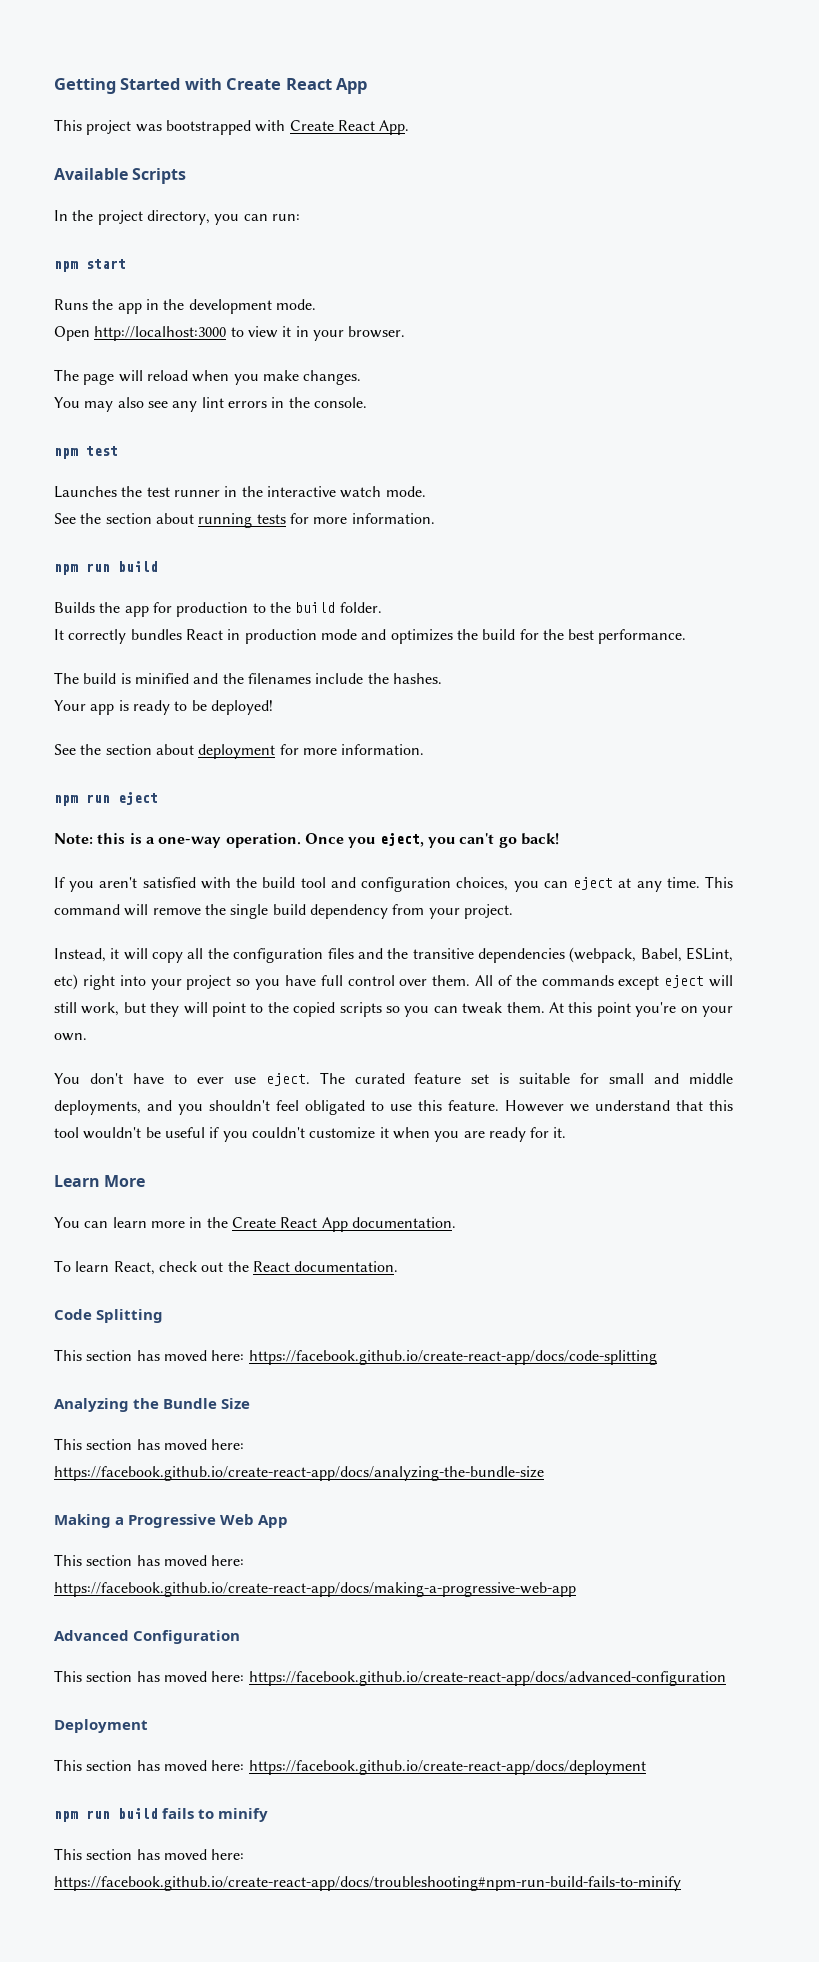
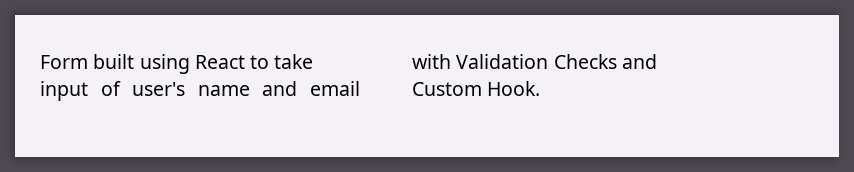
- Getting Started with Create React App
- This project was bootstrapped with Create React App.
- Available Scripts
- In the project directory, you can run:
- npm start
- Runs the app in the development mode.
- Open http://localhost:3000 to view it in your browser.
- The page will reload when you make changes.
- You may also see any lint errors in the console.
- npm test
- Launches the test runner in the interactive watch mode.
- See the section about running tests for more information.
- npm run build
- Builds the app for production to the build folder.
- It correctly bundles React in production mode and optimizes the build for the best performance.
- The build is minified and the filenames include the hashes.
- Your app is ready to be deployed!
- See the section about deployment for more information.
- npm run eject
- Note: this is a one-way operation. Once you eject, you can't go back!
- If you aren't satisfied with the build tool and configuration choices, you can eject at any time. This command will remove the single build dependency from your project.
- Instead, it will copy all the configuration files and the transitive dependencies (webpack, Babel, ESLint, etc) right into your project so you have full control over them. All of the commands except eject will still work, but they will point to the copied scripts so you can tweak them. At this point you're on your own.
- You don't have to ever use eject. The curated feature set is suitable for small and middle deployments, and you shouldn't feel obligated to use this feature. However we understand that this tool wouldn't be useful if you couldn't customize it when you are ready for it.
- Learn More
- You can learn more in the Create React App documentation.
- To learn React, check out the React documentation.
- Code Splitting
- This section has moved here: https://facebook.github.io/create-react-app/docs/code-splitting
- Analyzing the Bundle Size
- This section has moved here: https://facebook.github.io/create-react-app/docs/analyzing-the-bundle-size
- Making a Progressive Web App
- This section has moved here: https://facebook.github.io/create-react-app/docs/making-a-progressive-web-app
- Advanced Configuration
- This section has moved here: https://facebook.github.io/create-react-app/docs/advanced-configuration
- Deployment
- This section has moved here: https://facebook.github.io/create-react-app/docs/deployment
- npm run build fails to minify
- This section has moved here: https://facebook.github.io/create-react-app/docs/troubleshooting#npm-run-build-fails-to-minify
+ Form built using React to take input of user's name and email with Validation Checks and Custom Hook.

